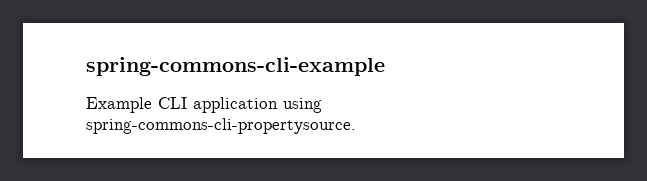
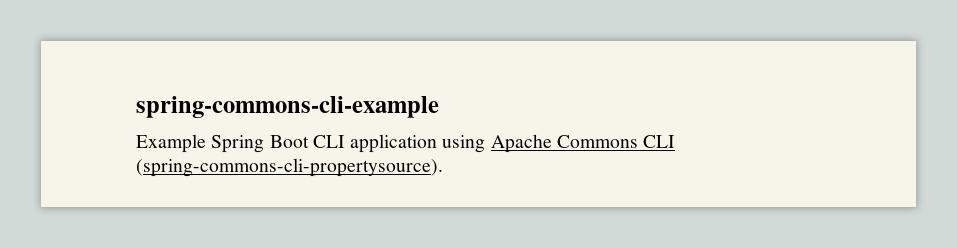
- Example CLI application using spring-commons-cli-propertysource.
+ Example Spring Boot CLI application using Apache Commons CLI (spring-commons-cli-propertysource).

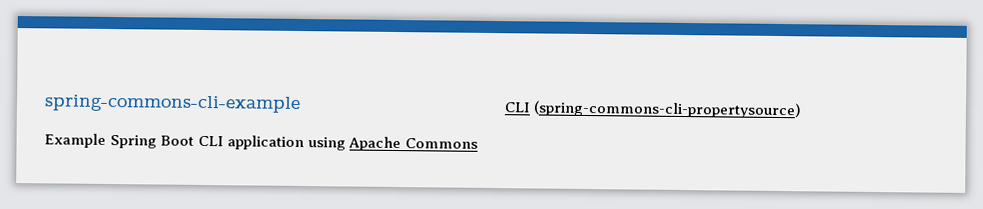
- Example Spring Boot CLI application using Apache Commons CLI (spring-commons-cli-propertysource).
+ Example Spring Boot CLI application using Apache Commons CLI (spring-commons-cli-propertysource)

